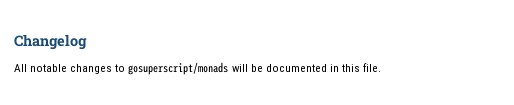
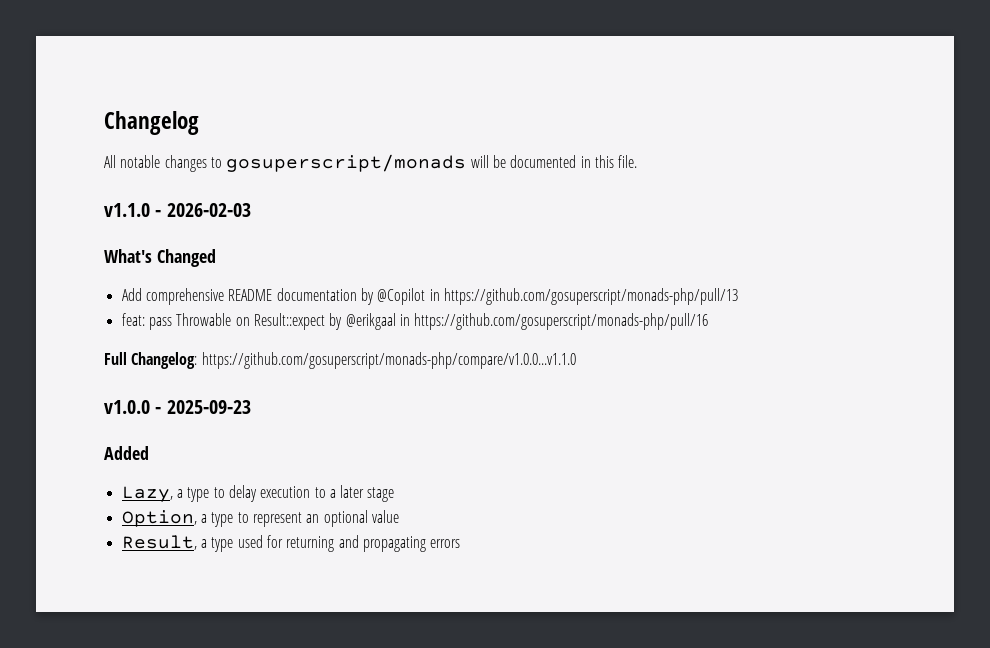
+ v1.1.0 - 2026-02-03
+ What's Changed
+ Add comprehensive README documentation by @Copilot in https://github.com/gosuperscript/monads-php/pull/13
+ feat: pass Throwable on Result::expect by @erikgaal in https://github.com/gosuperscript/monads-php/pull/16
+ Full Changelog: https://github.com/gosuperscript/monads-php/compare/v1.0.0...v1.1.0
+ v1.0.0 - 2025-09-23
+ Added
+ Lazy, a type to delay execution to a later stage
+ Option, a type to represent an optional value
+ Result, a type used for returning and propagating errors

